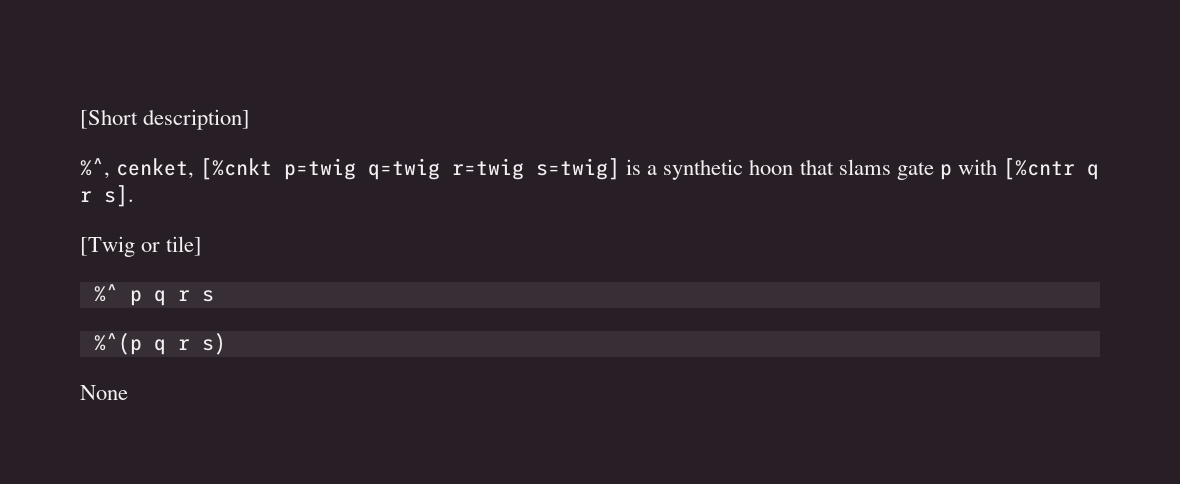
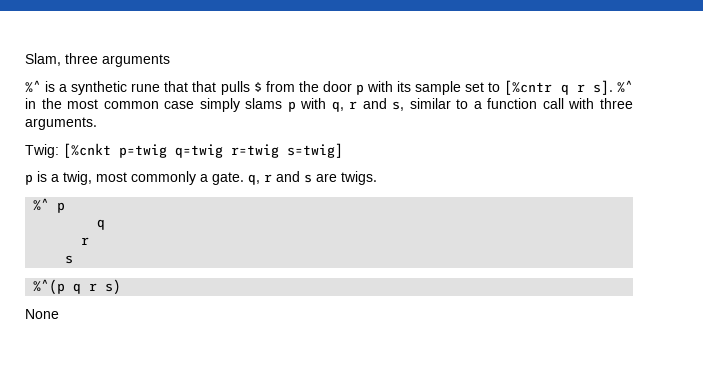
- [Short description]
- %^, cenket, [%cnkt p=twig q=twig r=twig s=twig] is a synthetic hoon that slams gate p with [%cntr q r s].
- [Twig or tile]
+ Slam, three arguments
+ %^ is a synthetic rune that that pulls $ from the door p with its sample set to [%cntr q r s]. %^ in the most common case simply slams p with q, r and s, similar to a function call with three arguments.
+ Twig: [%cnkt p=twig q=twig r=twig s=twig]
+ p is a twig, most commonly a gate. q, r and s are twigs.
- %^ p q r s
+ %^ p
+ q
+ r
+ s

